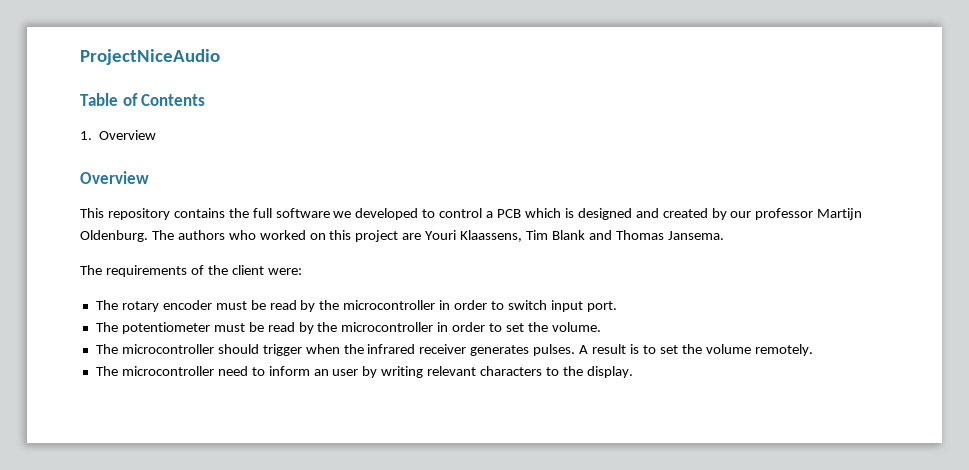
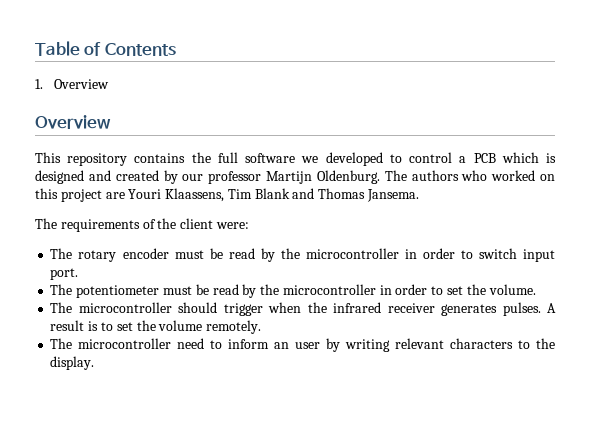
- ProjectNiceAudio

